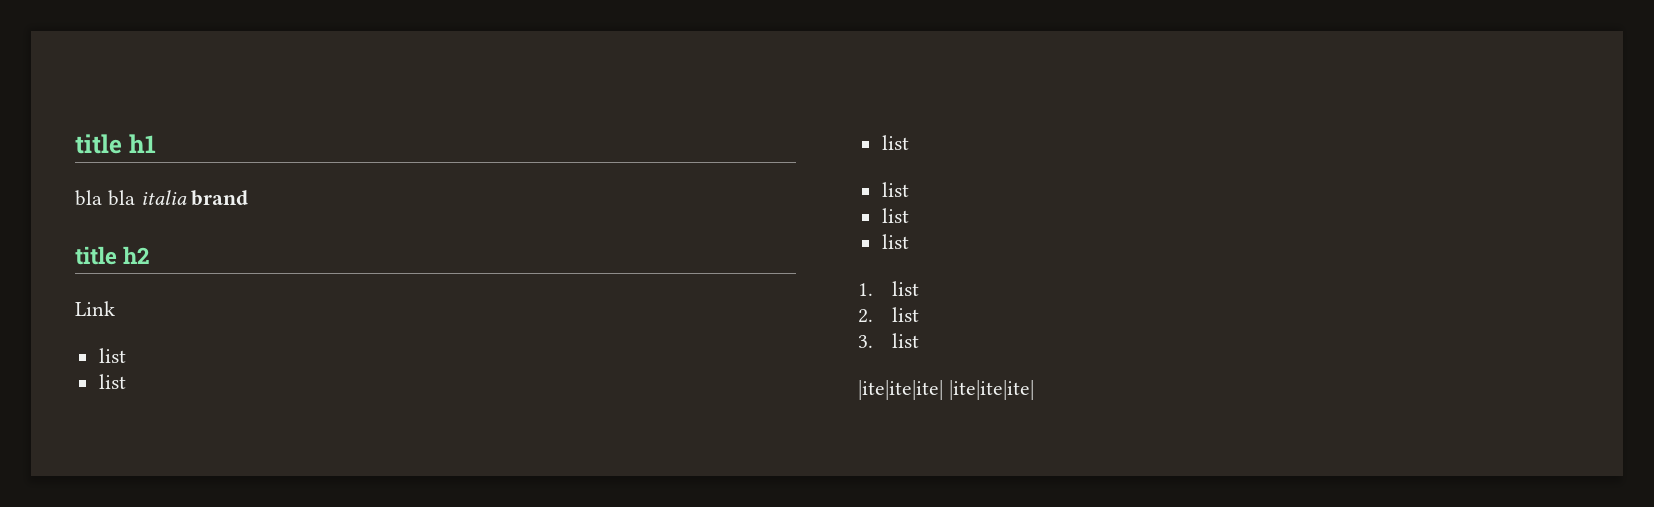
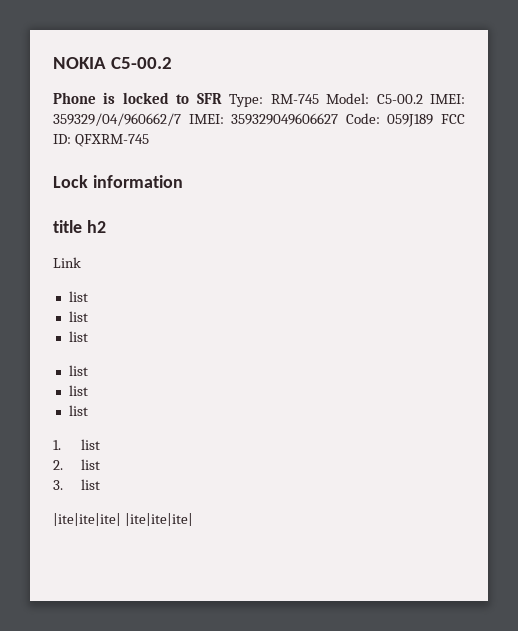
- title h1
- bla bla italia brand
+ NOKIA C5-00.2
+ Phone is locked to SFR Type: RM-745 Model: C5-00.2 IMEI: 359329/04/960662/7 IMEI: 359329049606627 Code: 059J189 FCC ID: QFXRM-745
+ Lock information

